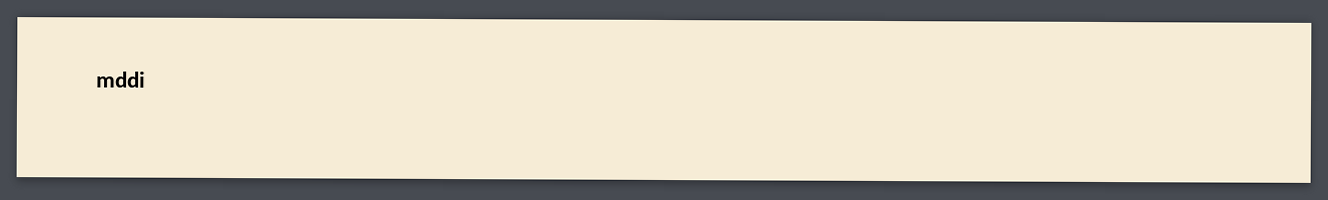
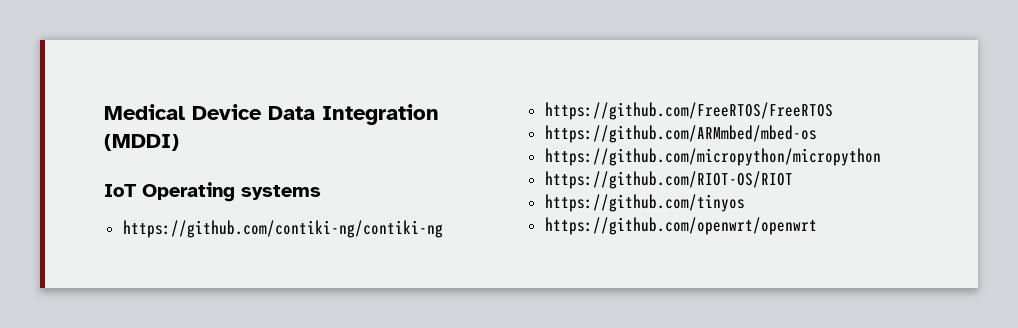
- mddi
+ Medical Device Data Integration (MDDI)
+ IoT Operating systems
+ https://github.com/contiki-ng/contiki-ng
+ https://github.com/FreeRTOS/FreeRTOS
+ https://github.com/ARMmbed/mbed-os
+ https://github.com/micropython/micropython
+ https://github.com/RIOT-OS/RIOT
+ https://github.com/tinyos
+ https://github.com/openwrt/openwrt

